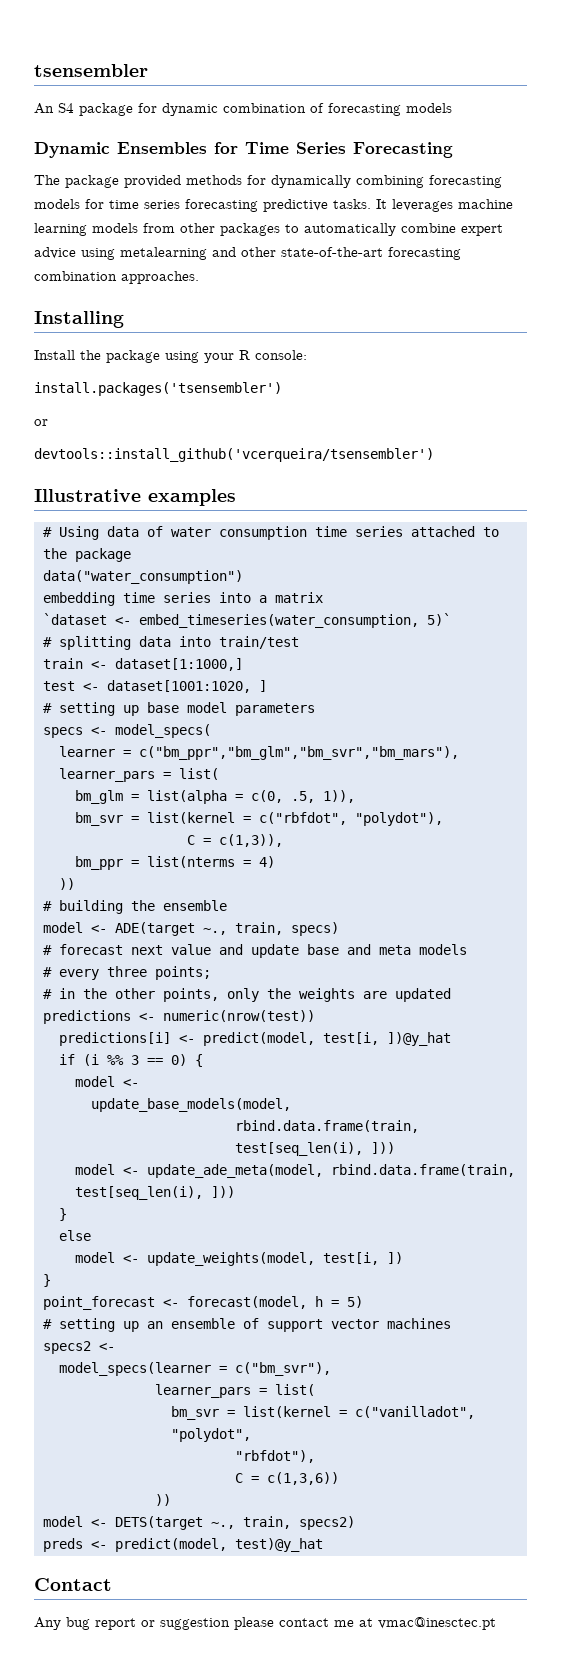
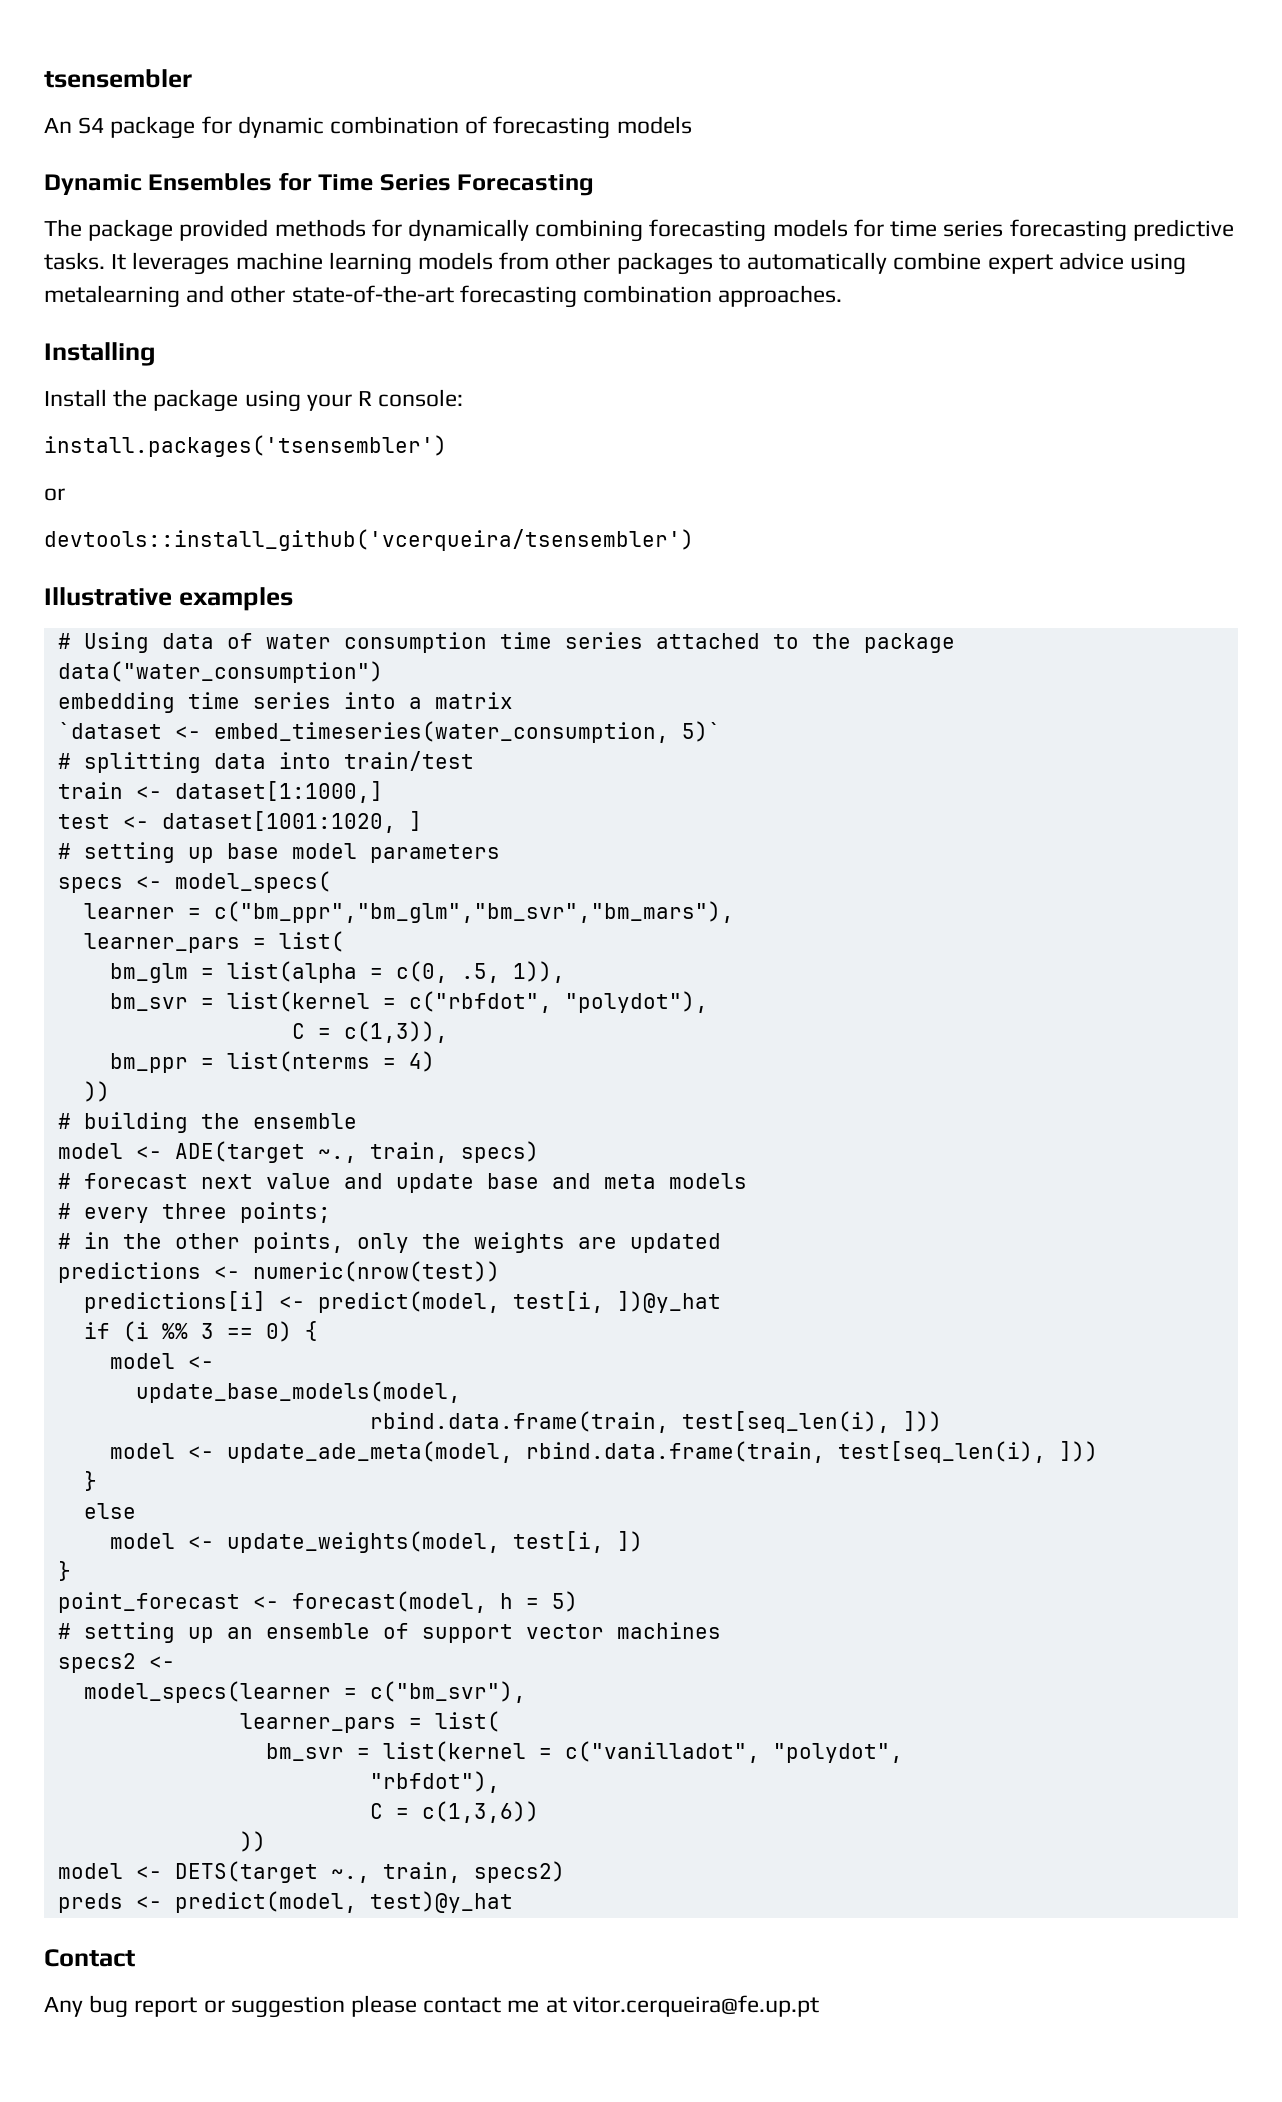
- Any bug report or suggestion please contact me at vmac@inesctec.pt
+ Any bug report or suggestion please contact me at vitor.cerqueira@fe.up.pt

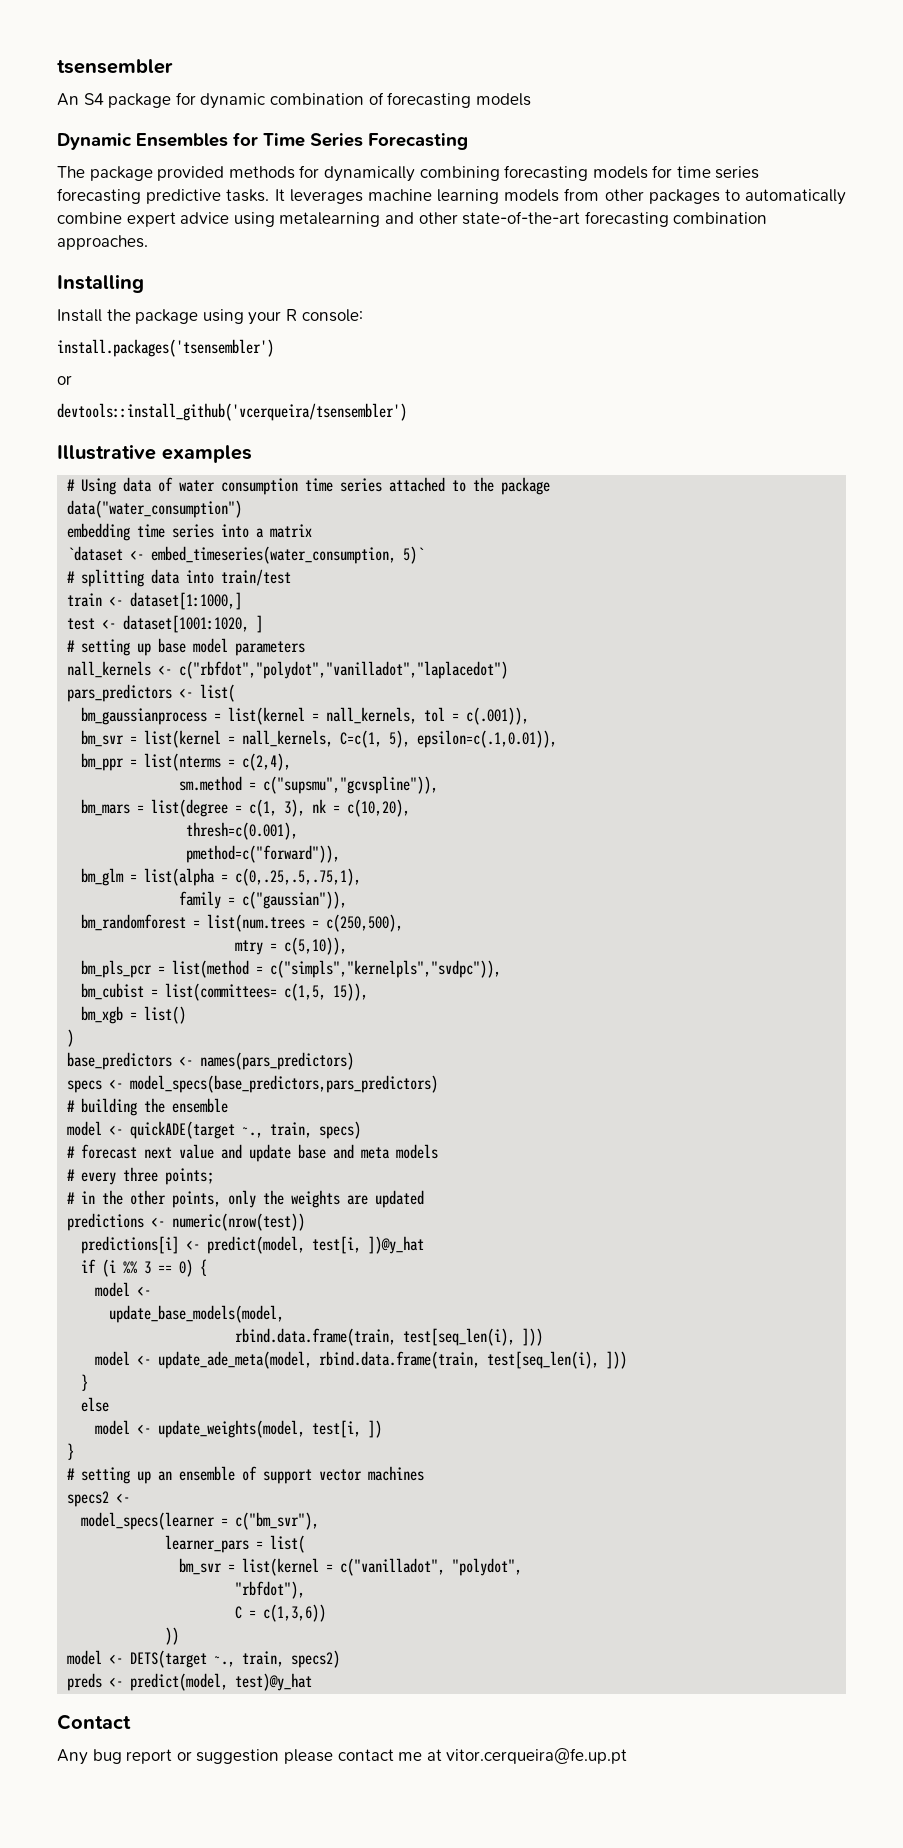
- specs <- model_specs(
- learner = c("bm_ppr","bm_glm","bm_svr","bm_mars"),
- learner_pars = list(
- bm_glm = list(alpha = c(0, .5, 1)),
- bm_svr = list(kernel = c("rbfdot", "polydot"),
- C = c(1,3)),
- bm_ppr = list(nterms = 4)
- ))
+ nall_kernels <- c("rbfdot","polydot","vanilladot","laplacedot")
+ pars_predictors <- list(
+ bm_gaussianprocess = list(kernel = nall_kernels, tol = c(.001)),
+ bm_svr = list(kernel = nall_kernels, C=c(1, 5), epsilon=c(.1,0.01)),
+ bm_ppr = list(nterms = c(2,4),
+ sm.method = c("supsmu","gcvspline")),
+ bm_mars = list(degree = c(1, 3), nk = c(10,20),
+ thresh=c(0.001),
+ pmethod=c("forward")),
+ bm_glm = list(alpha = c(0,.25,.5,.75,1),
+ family = c("gaussian")),
+ bm_randomforest = list(num.trees = c(250,500),
+ mtry = c(5,10)),
+ bm_pls_pcr = list(method = c("simpls","kernelpls","svdpc")),
+ bm_cubist = list(committees= c(1,5, 15)),
+ bm_xgb = list()
+ )
+ base_predictors <- names(pars_predictors)
+ specs <- model_specs(base_predictors,pars_predictors)
- model <- ADE(target ~., train, specs)
+ model <- quickADE(target ~., train, specs)
- point_forecast <- forecast(model, h = 5)

